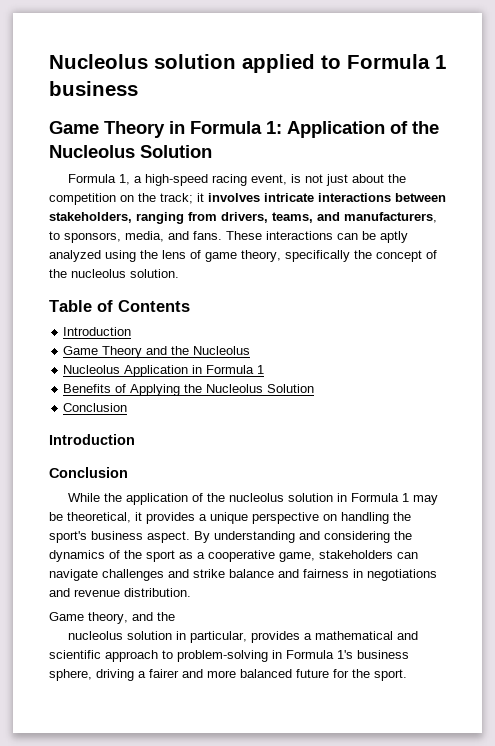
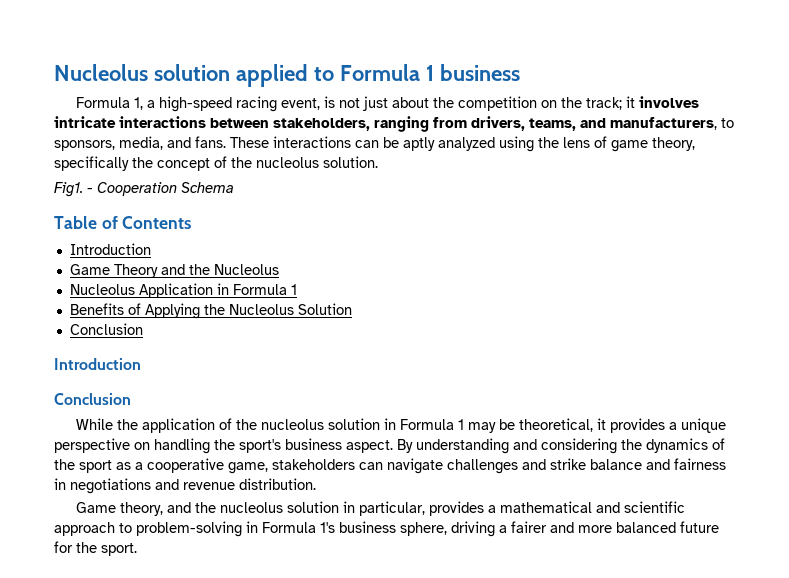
- Game Theory in Formula 1: Application of the Nucleolus Solution
+ Fig1. - Cooperation Schema
- Game theory, and the
- nucleolus solution in particular, provides a mathematical and scientific approach to problem-solving in Formula 1's business sphere, driving a fairer and more balanced future for the sport.
+ Game theory, and the nucleolus solution in particular, provides a mathematical and scientific approach to problem-solving in Formula 1's business sphere, driving a fairer and more balanced future for the sport.

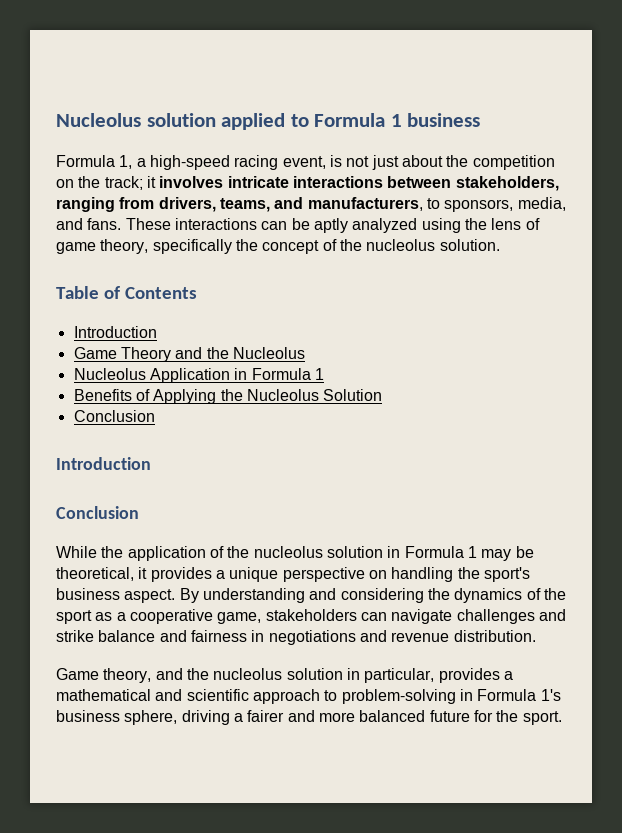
- Fig1. - Cooperation Schema

